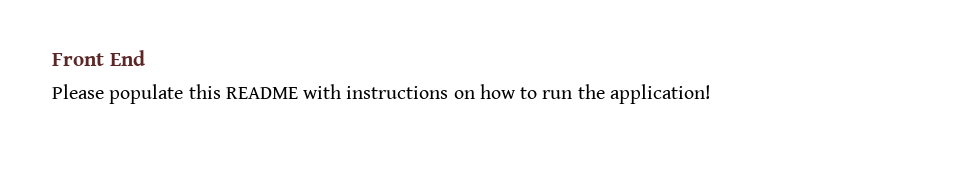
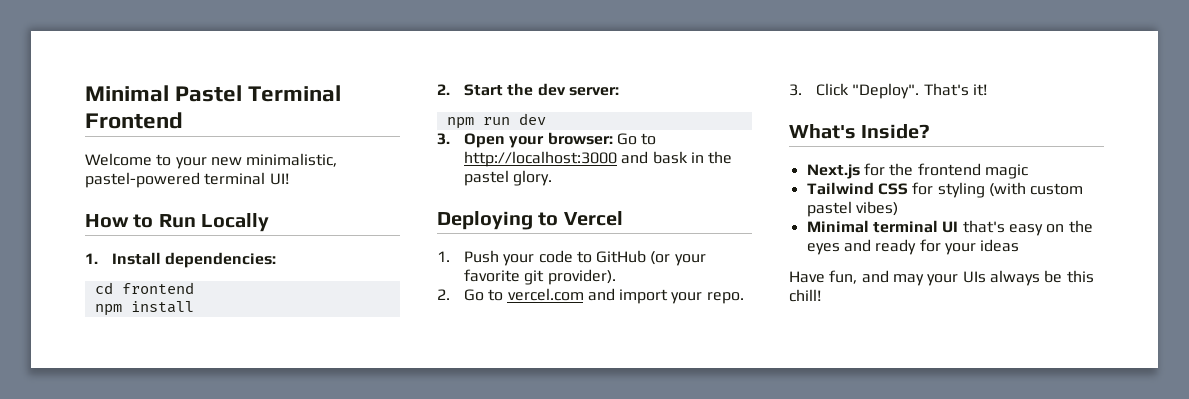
- Front End
- Please populate this README with instructions on how to run the application!
+ Minimal Pastel Terminal Frontend
+ Welcome to your new minimalistic, pastel-powered terminal UI!
+ How to Run Locally
+ 1. Install dependencies:
+ cd frontend
+ npm install
+ 2. Start the dev server:
+ npm run dev
+ 3. Open your browser: Go to http://localhost:3000 and bask in the pastel glory.
+ Deploying to Vercel
+ 1. Push your code to GitHub (or your favorite git provider).
+ 2. Go to vercel.com and import your repo.
+ 3. Click "Deploy". That's it!
+ What's Inside?
+ Next.js for the frontend magic
+ Tailwind CSS for styling (with custom pastel vibes)
+ Minimal terminal UI that's easy on the eyes and ready for your ideas
+ Have fun, and may your UIs always be this chill!

